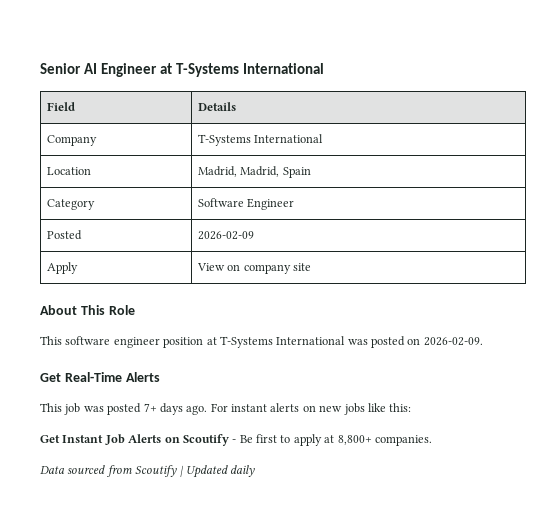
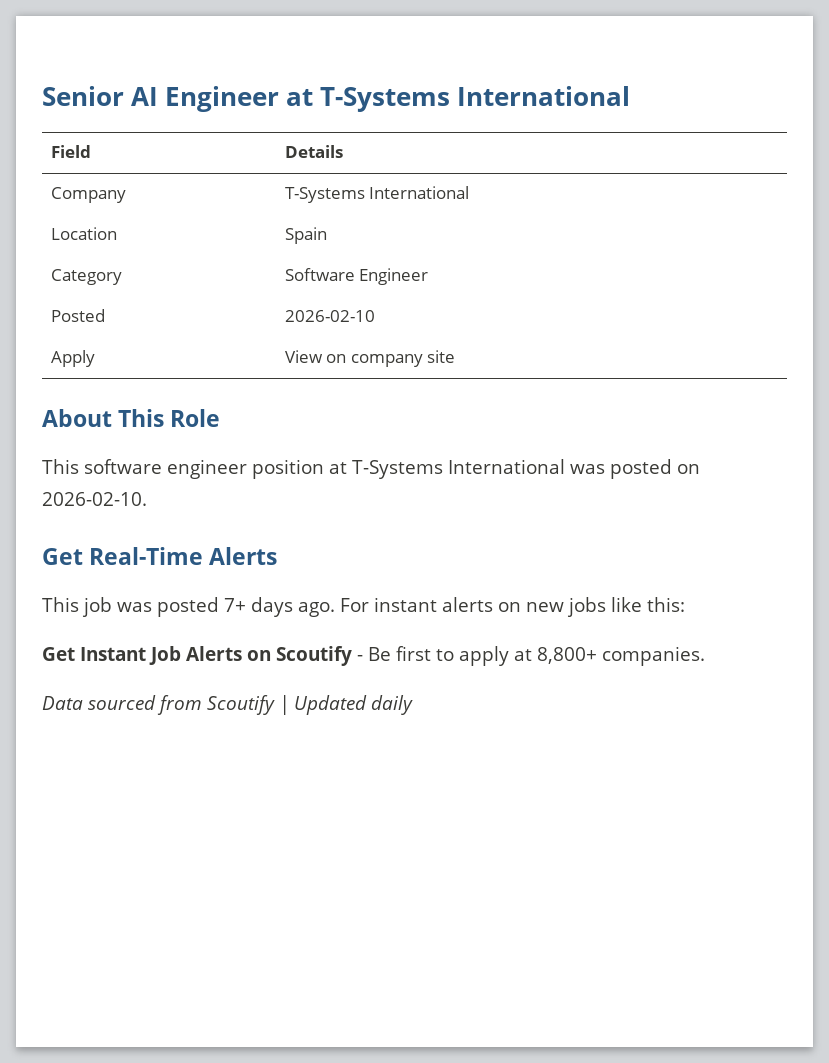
- Location | Madrid, Madrid, Spain
+ Location | Spain
- Posted | 2026-02-09
+ Posted | 2026-02-10
- This software engineer position at T-Systems International was posted on 2026-02-09.
+ This software engineer position at T-Systems International was posted on 2026-02-10.

